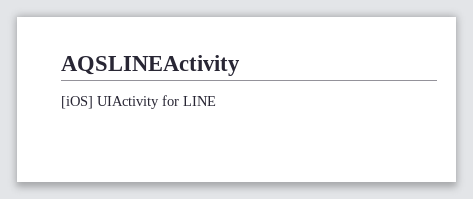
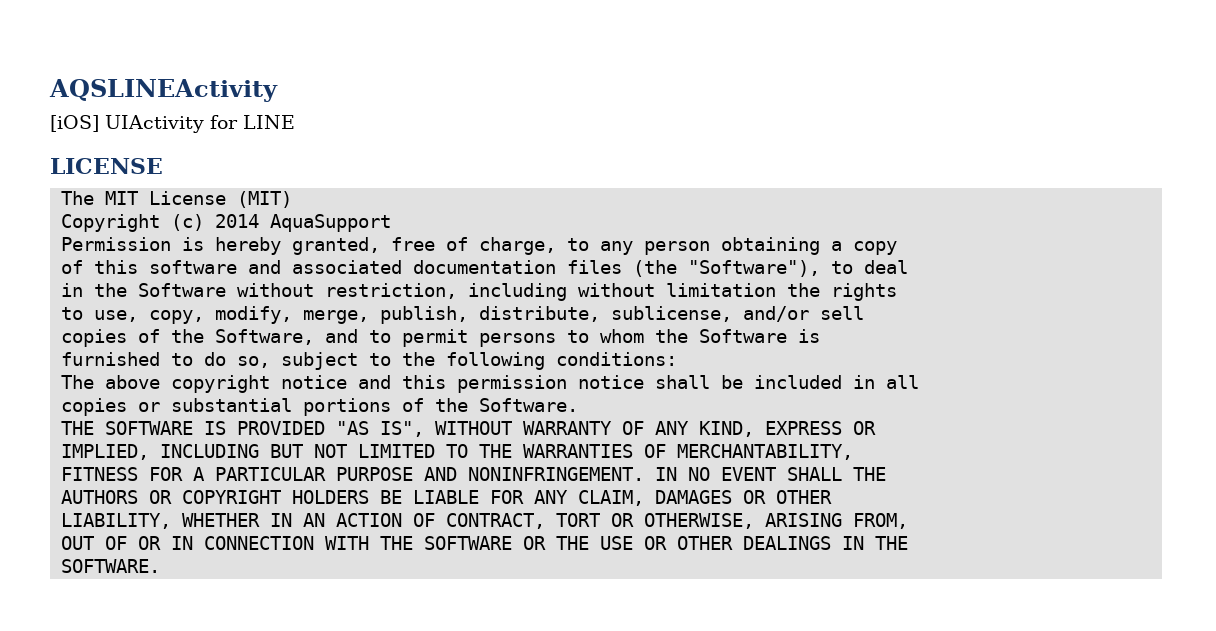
+ LICENSE
+ The MIT License (MIT)
+ Copyright (c) 2014 AquaSupport
+ Permission is hereby granted, free of charge, to any person obtaining a copy
+ of this software and associated documentation files (the "Software"), to deal
+ in the Software without restriction, including without limitation the rights
+ to use, copy, modify, merge, publish, distribute, sublicense, and/or sell
+ copies of the Software, and to permit persons to whom the Software is
+ furnished to do so, subject to the following conditions:
+ The above copyright notice and this permission notice shall be included in all
+ copies or substantial portions of the Software.
+ THE SOFTWARE IS PROVIDED "AS IS", WITHOUT WARRANTY OF ANY KIND, EXPRESS OR
+ IMPLIED, INCLUDING BUT NOT LIMITED TO THE WARRANTIES OF MERCHANTABILITY,
+ FITNESS FOR A PARTICULAR PURPOSE AND NONINFRINGEMENT. IN NO EVENT SHALL THE
+ AUTHORS OR COPYRIGHT HOLDERS BE LIABLE FOR ANY CLAIM, DAMAGES OR OTHER
+ LIABILITY, WHETHER IN AN ACTION OF CONTRACT, TORT OR OTHERWISE, ARISING FROM,
+ OUT OF OR IN CONNECTION WITH THE SOFTWARE OR THE USE OR OTHER DEALINGS IN THE
+ SOFTWARE.

